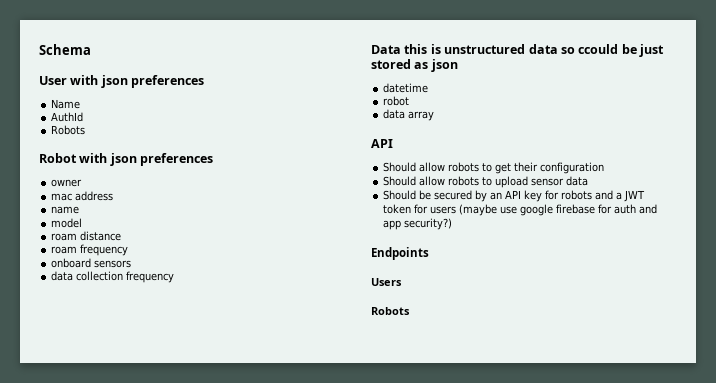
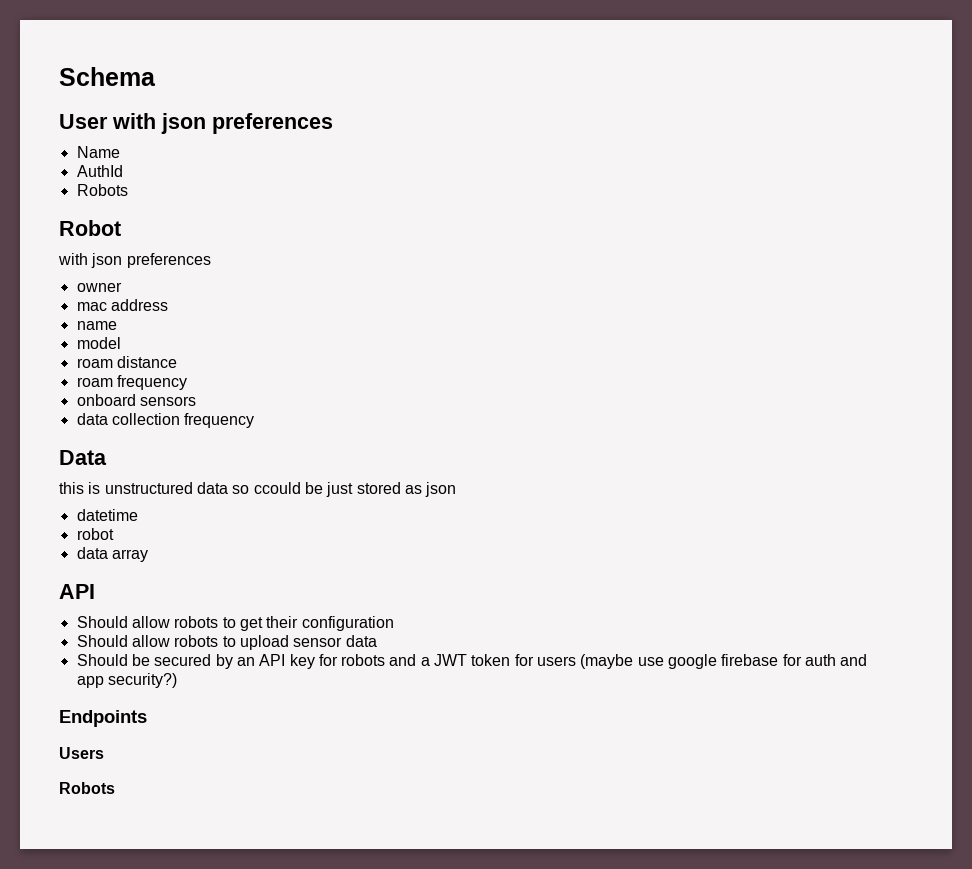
- Robot with json preferences
+ Robot
+ with json preferences
- Data this is unstructured data so ccould be just stored as json
+ Data
+ this is unstructured data so ccould be just stored as json

